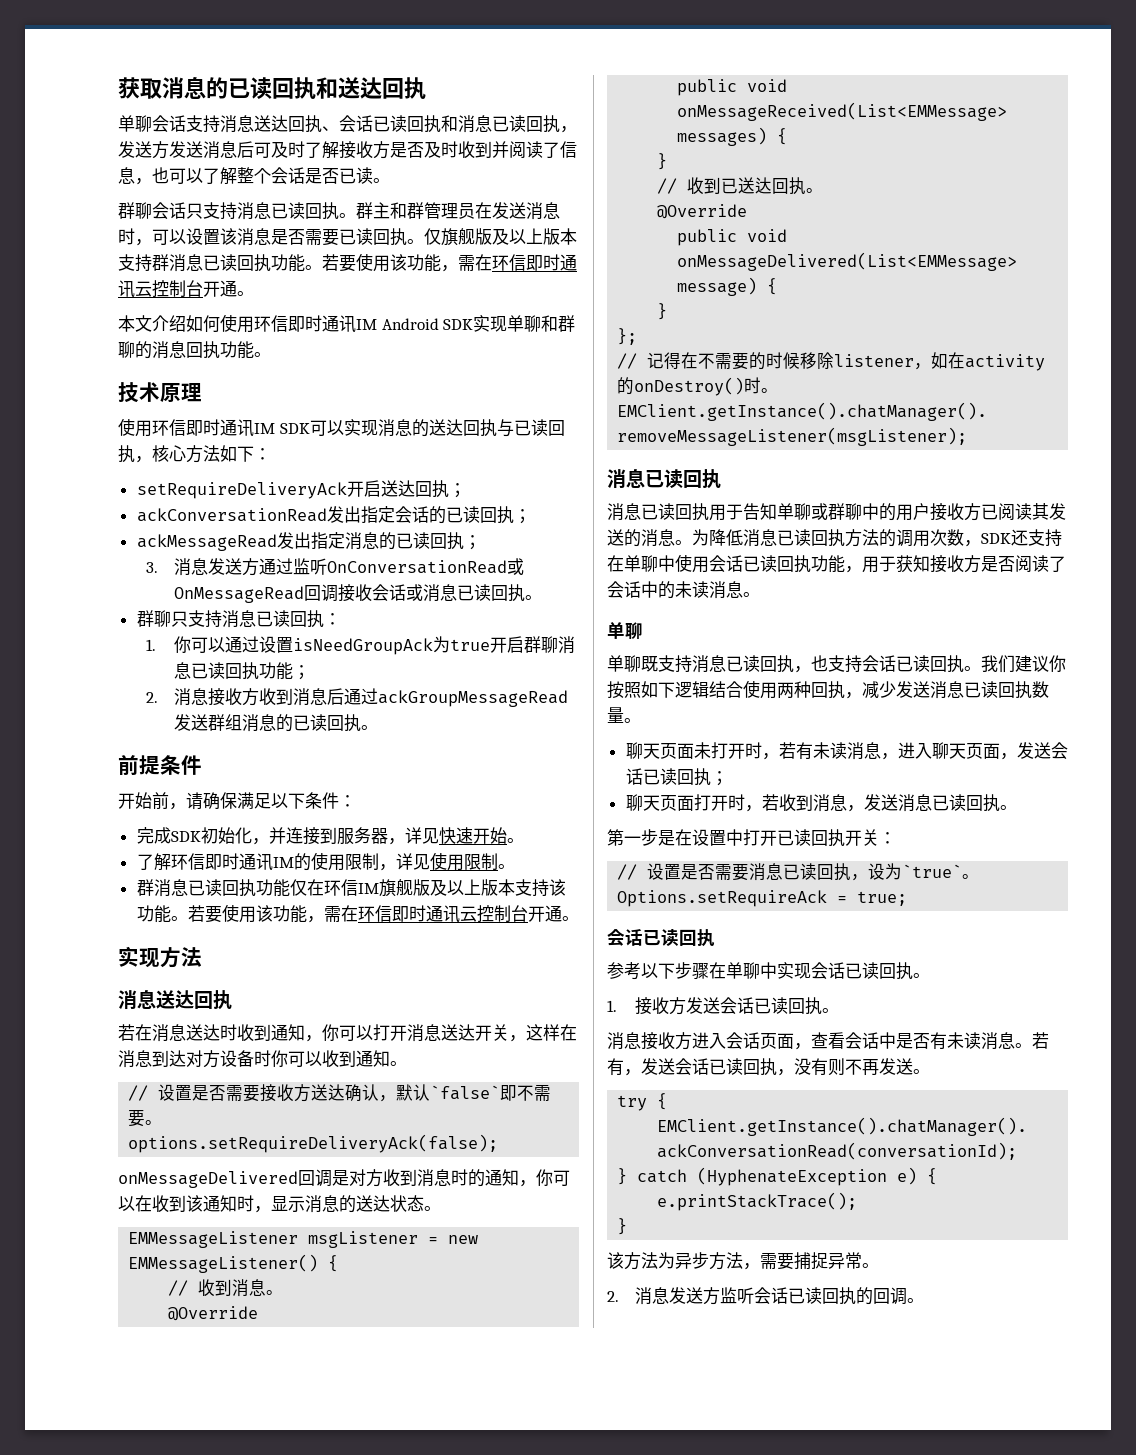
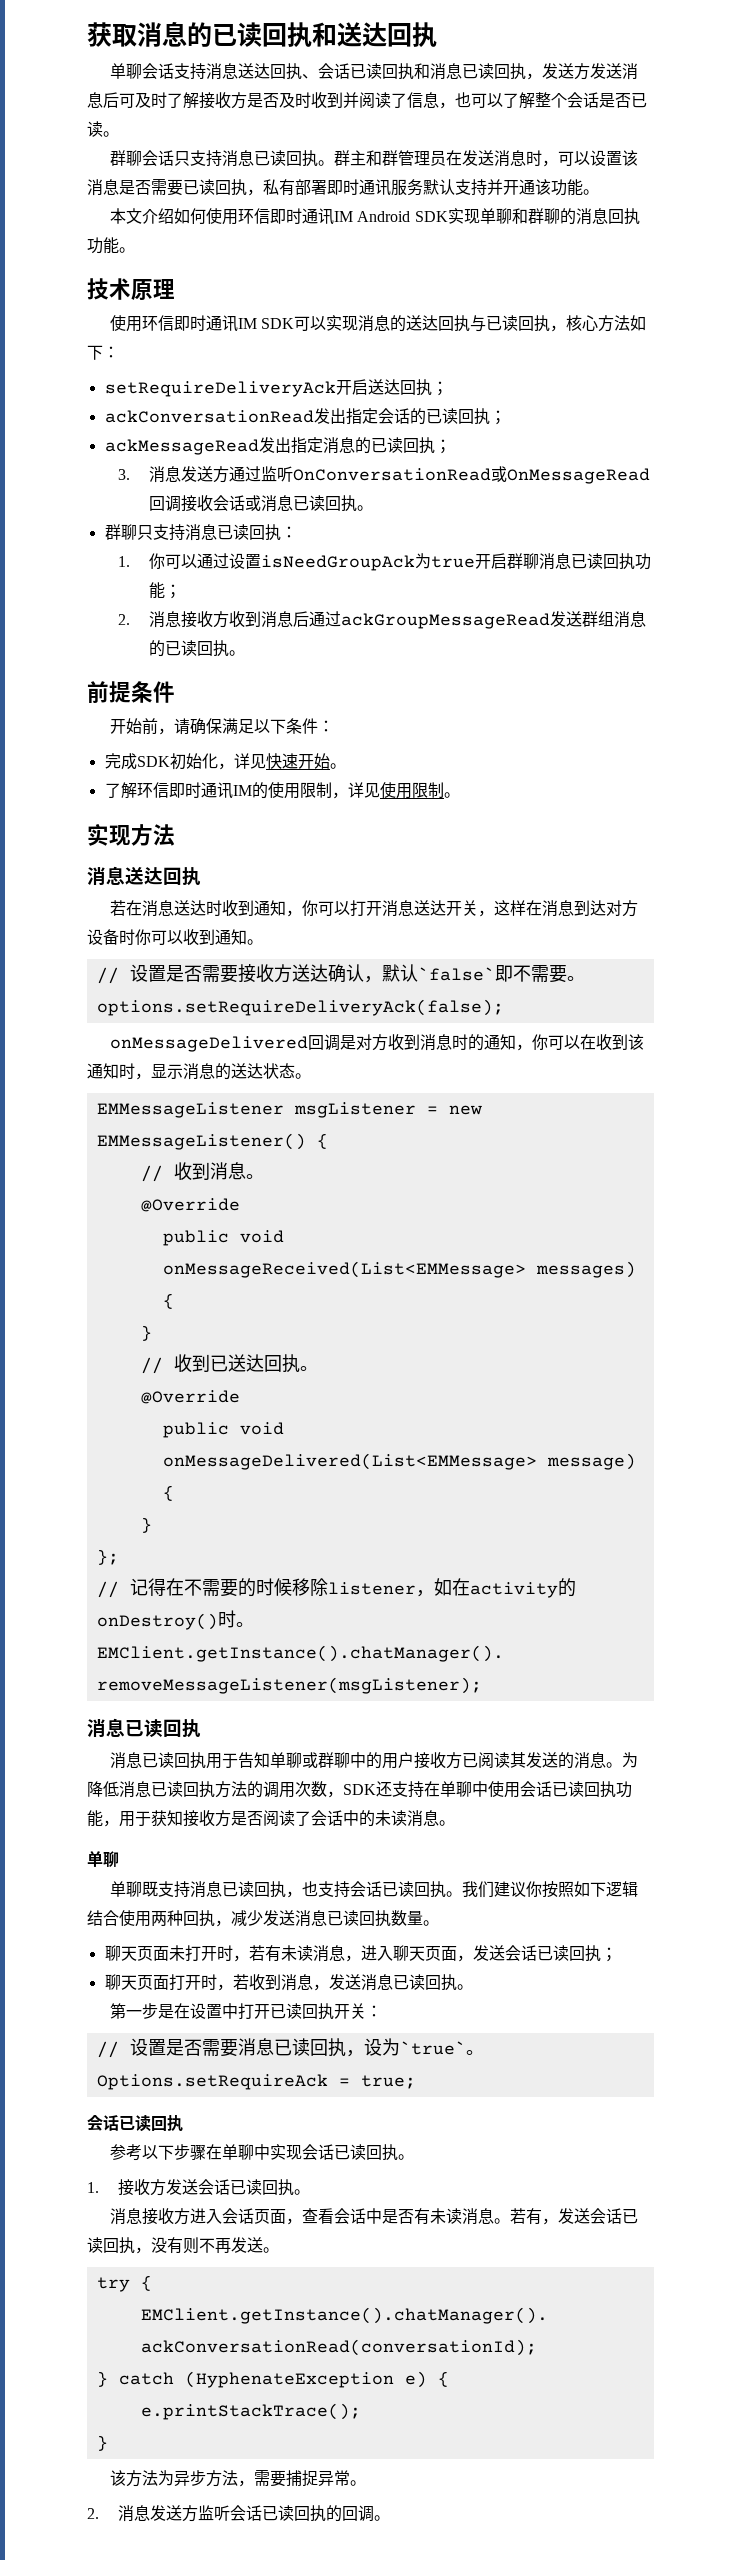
- 群主和群管理员在发送消息时，可以设置该消息是否需要已读回执。仅旗舰版及以上版本支持群消息已读回执功能。若要使用该功能，需在环信即时通讯云控制台开通。
+ 群主和群管理员在发送消息时，可以设置该消息是否需要已读回执，私有部署即时通讯服务默认支持并开通该功能。
- 完成SDK初始化，并连接到服务器，详见快速开始。
+ 完成SDK初始化，详见快速开始。
- 群消息已读回执功能仅在环信IM旗舰版及以上版本支持该功能。若要使用该功能，需在环信即时通讯云控制台开通。

